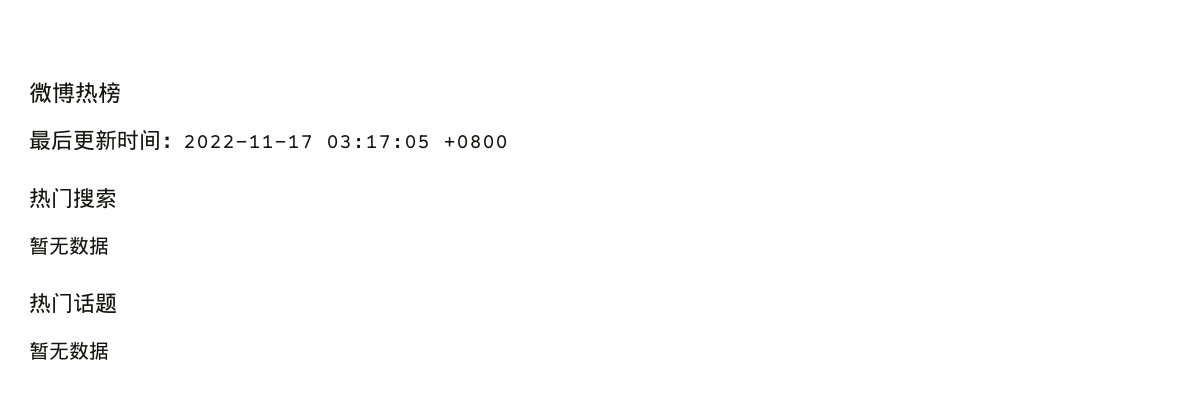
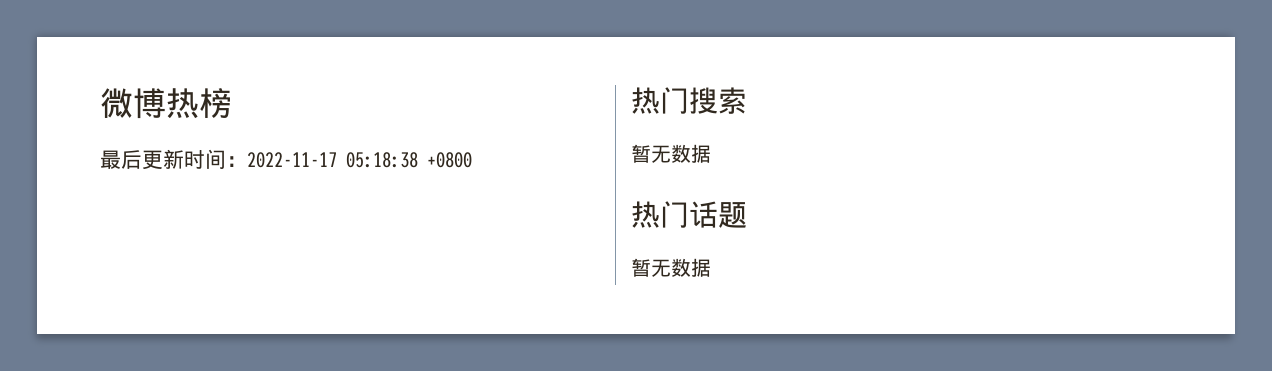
- 最后更新时间：2022-11-17 03:17:05 +0800
+ 最后更新时间：2022-11-17 05:18:38 +0800

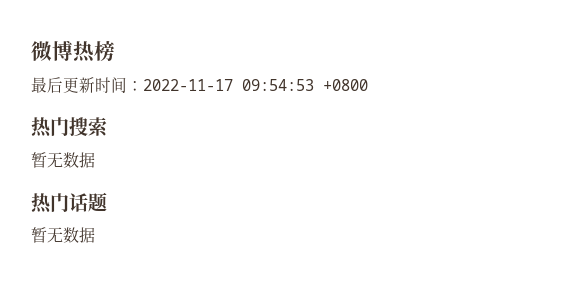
- 最后更新时间：2022-11-17 05:18:38 +0800
+ 最后更新时间：2022-11-17 09:54:53 +0800

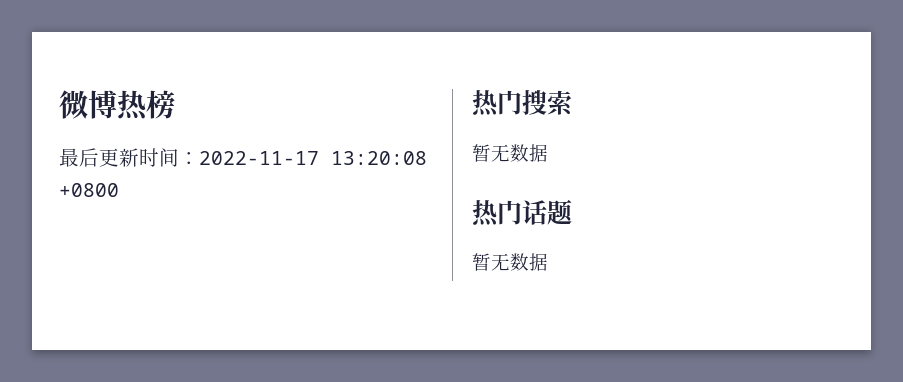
- 最后更新时间：2022-11-17 09:54:53 +0800
+ 最后更新时间：2022-11-17 13:20:08 +0800

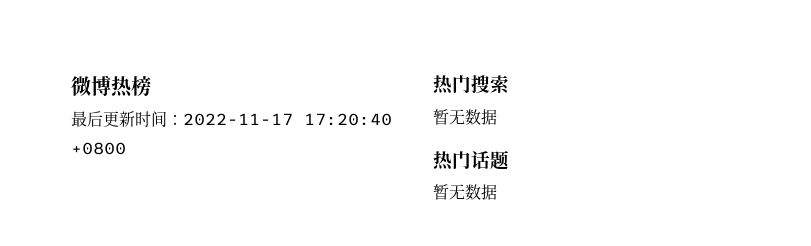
- 最后更新时间：2022-11-17 13:20:08 +0800
+ 最后更新时间：2022-11-17 17:20:40 +0800

